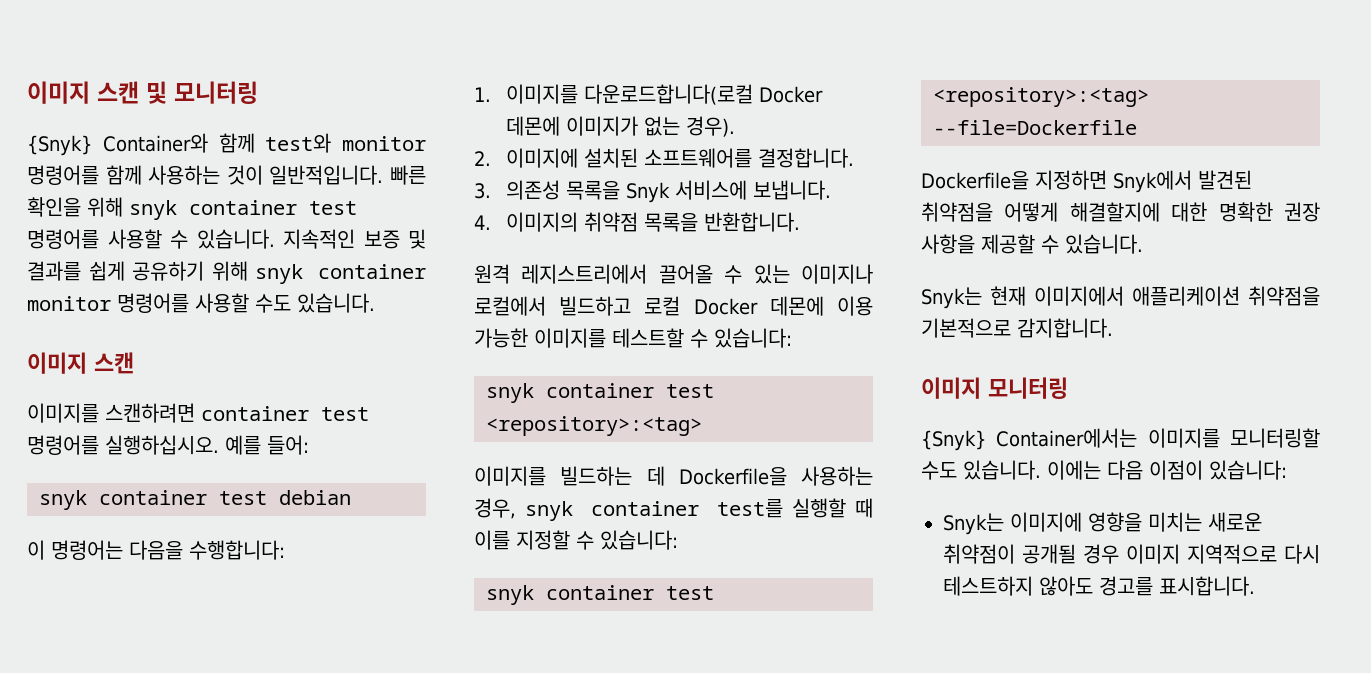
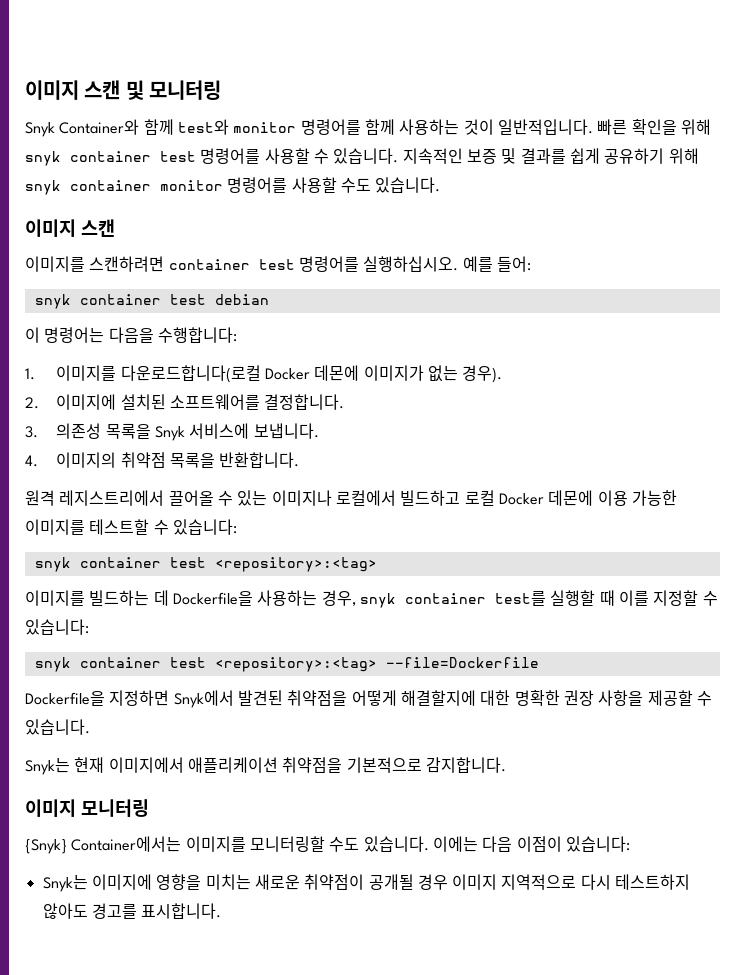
- {Snyk} Container와 함께 test와 monitor 명령어를 함께 사용하는 것이 일반적입니다.
+ Snyk Container와 함께 test와 monitor 명령어를 함께 사용하는 것이 일반적입니다.

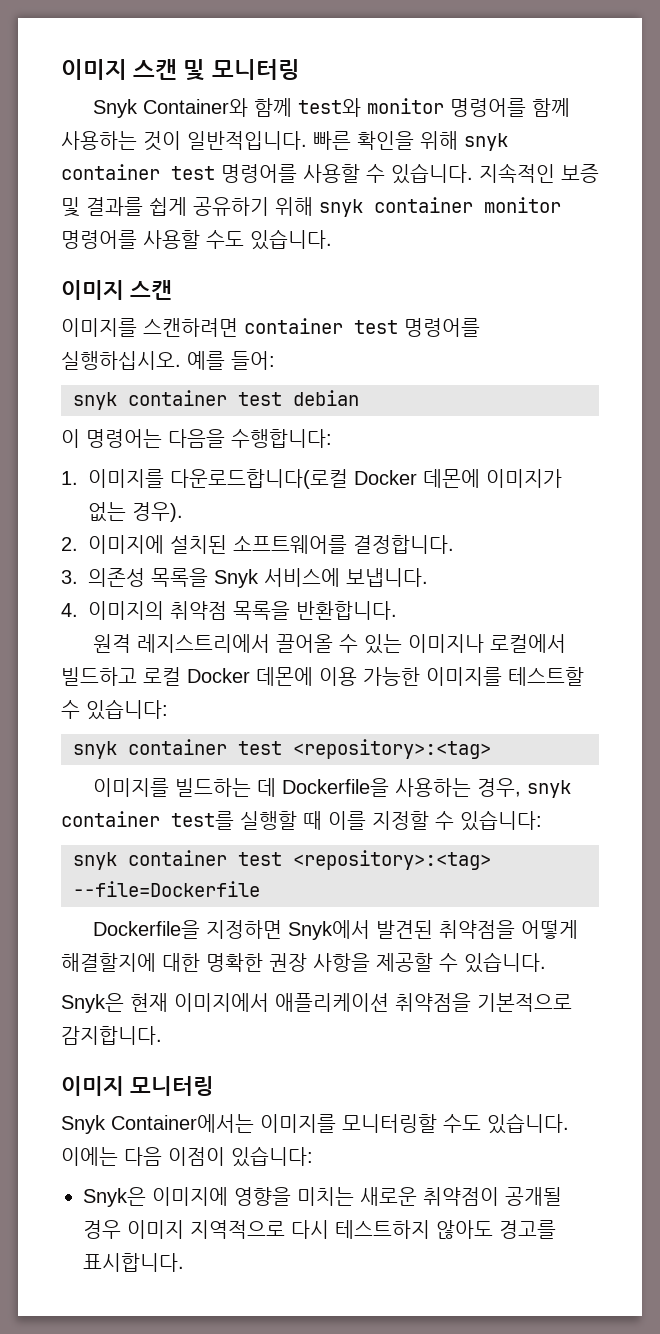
- Snyk는 현재 이미지에서 애플리케이션 취약점을 기본적으로 감지합니다.
+ Snyk은 현재 이미지에서 애플리케이션 취약점을 기본적으로 감지합니다.
- {Snyk} Container에서는 이미지를 모니터링할 수도 있습니다.
+ Snyk Container에서는 이미지를 모니터링할 수도 있습니다.
- Snyk는 이미지에 영향을 미치는 새로운 취약점이 공개될 경우 이미지 지역적으로 다시 테스트하지 않아도 경고를 표시합니다.
+ Snyk은 이미지에 영향을 미치는 새로운 취약점이 공개될 경우 이미지 지역적으로 다시 테스트하지 않아도 경고를 표시합니다.

